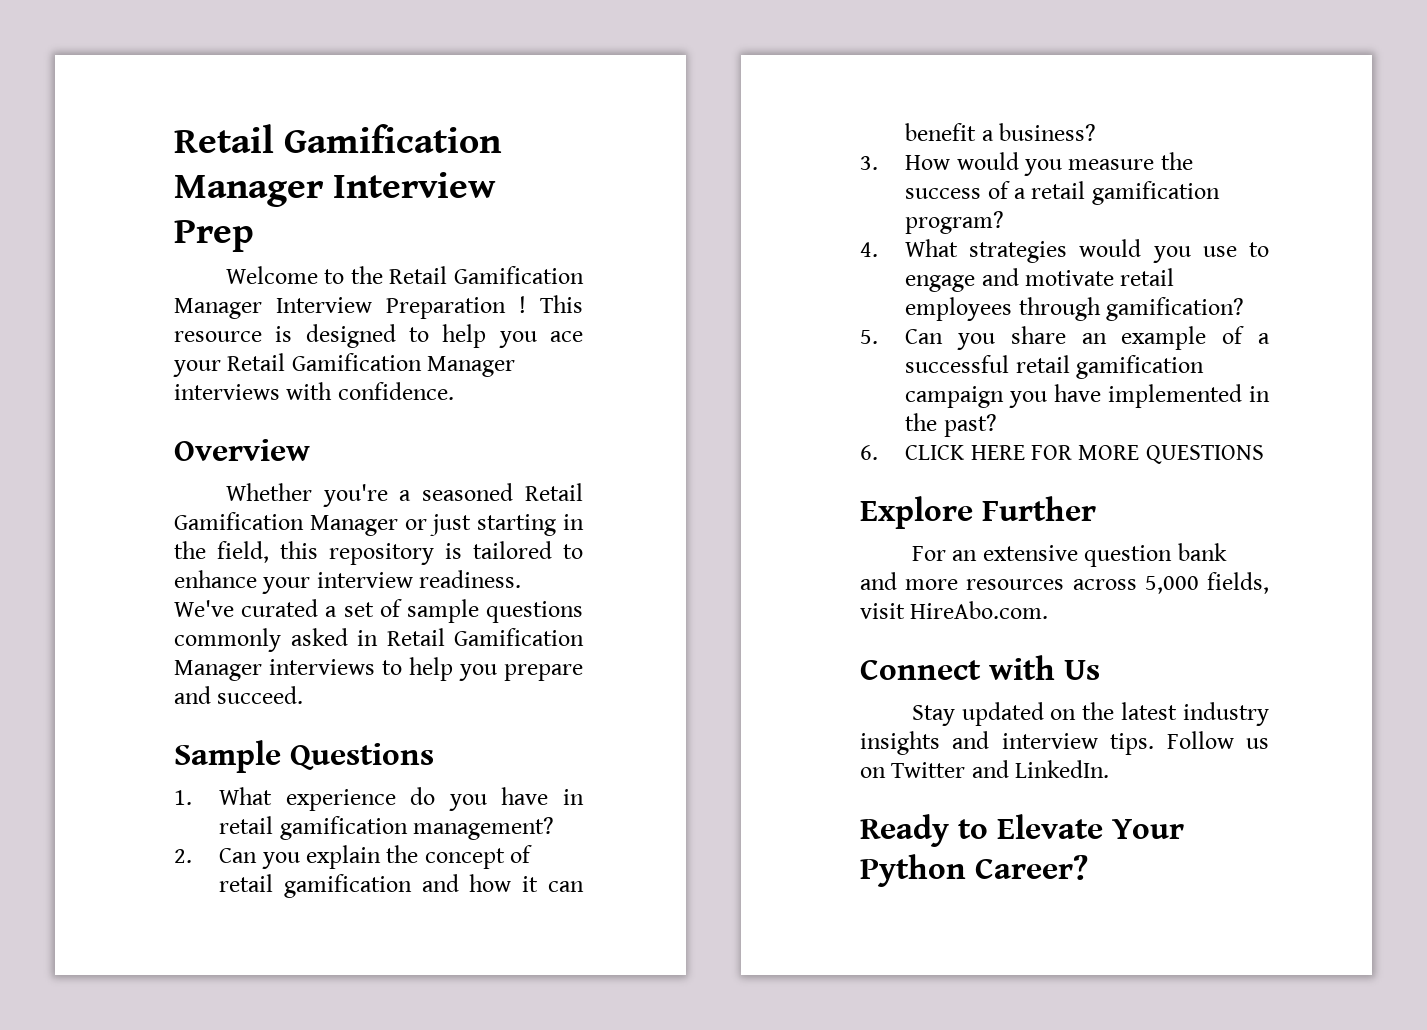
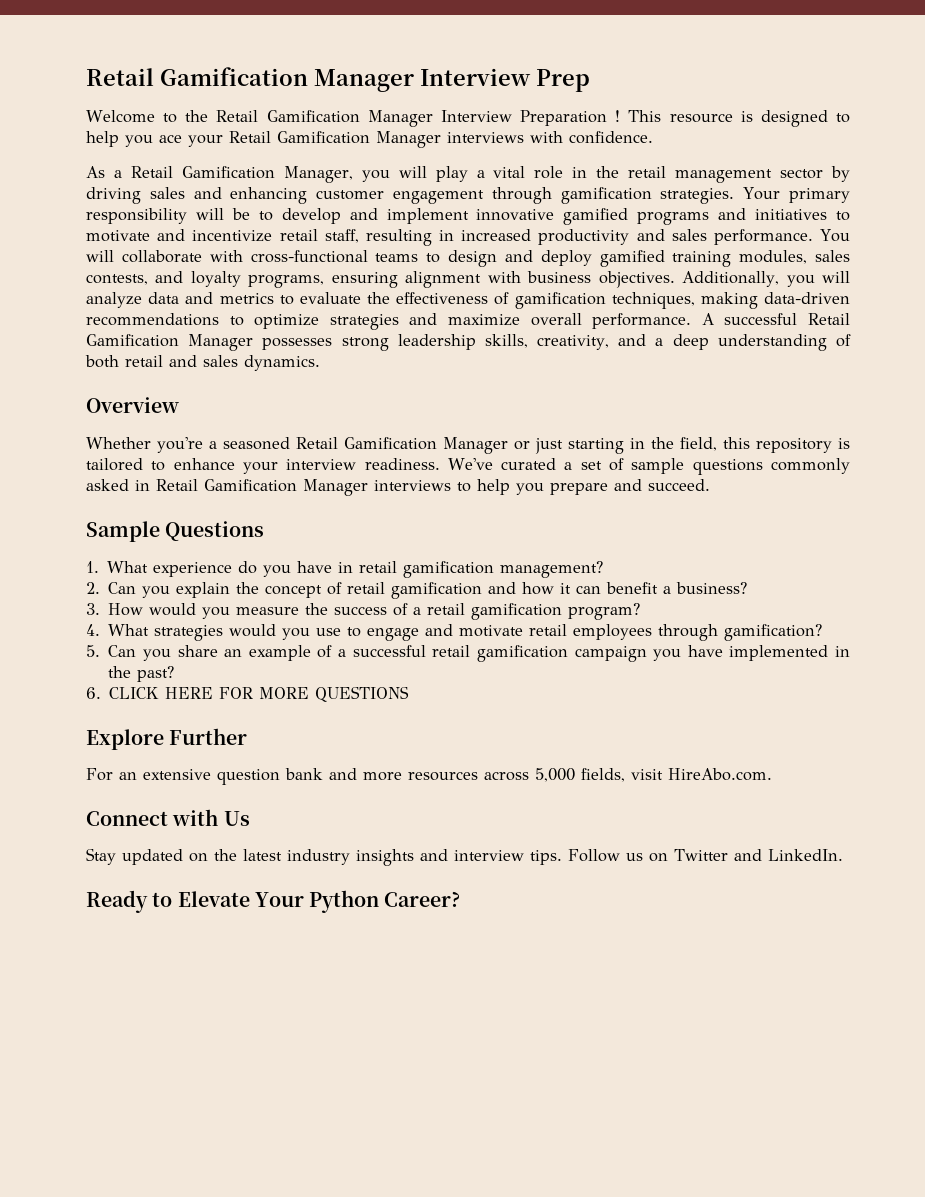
+ As a Retail Gamification Manager, you will play a vital role in the retail management sector by driving sales and enhancing customer engagement through gamification strategies. Your primary responsibility will be to develop and implement innovative gamified programs and initiatives to motivate and incentivize retail staff, resulting in increased productivity and sales performance. You will collaborate with cross-functional teams to design and deploy gamified training modules, sales contests, and loyalty programs, ensuring alignment with business objectives. Additionally, you will analyze data and metrics to evaluate the effectiveness of gamification techniques, making data-driven recommendations to optimize strategies and maximize overall performance. A successful Retail Gamification Manager possesses strong leadership skills, creativity, and a deep understanding of both retail and sales dynamics.

